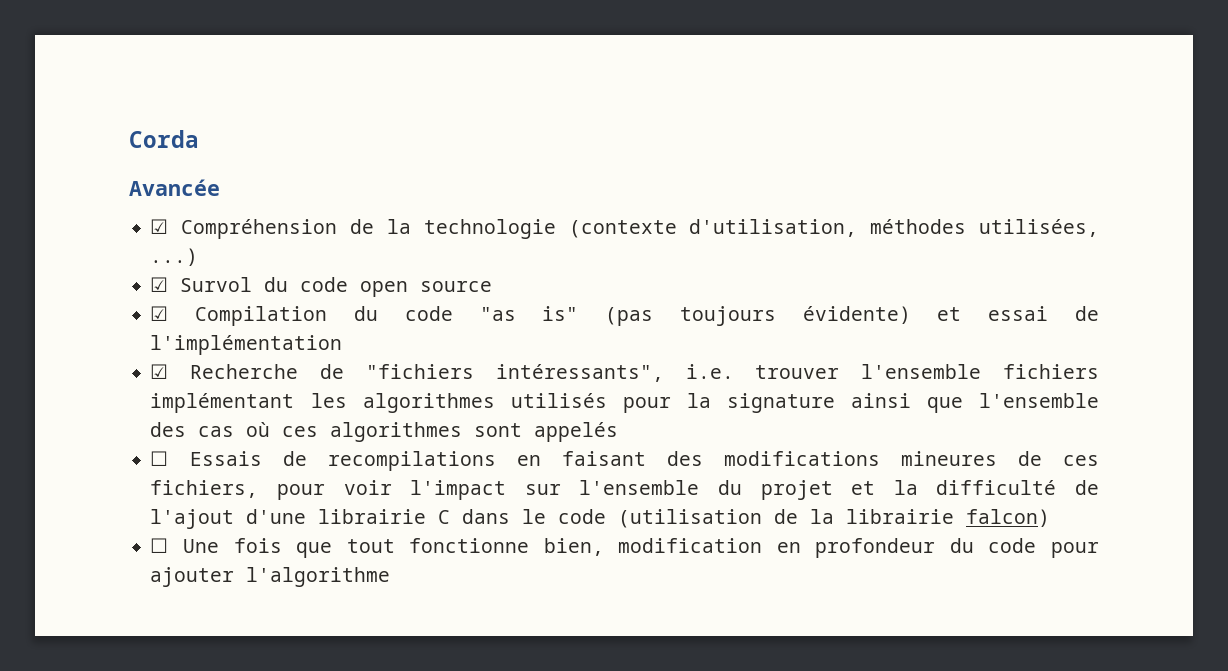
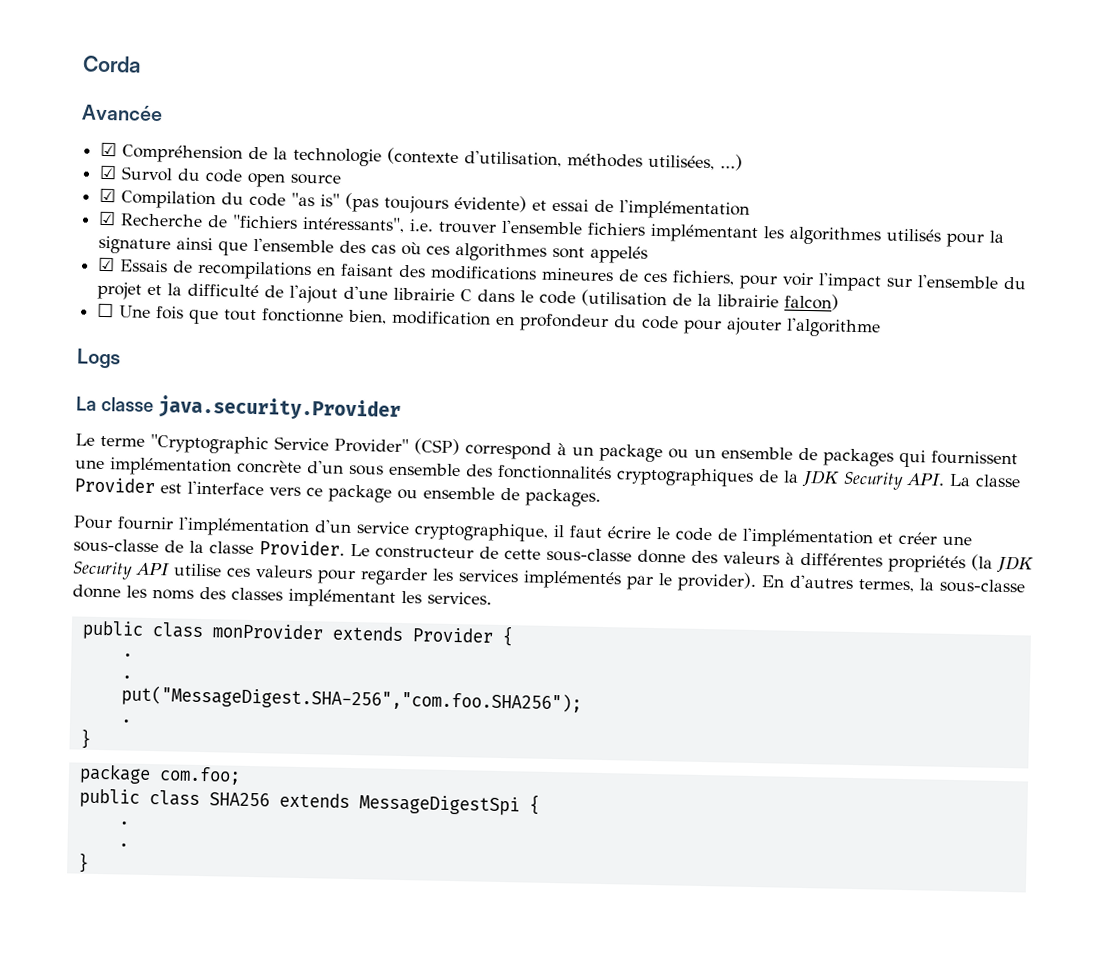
- ☐ Essais de recompilations en faisant des modifications mineures de ces fichiers, pour voir l'impact sur l'ensemble du projet et la difficulté de l'ajout d'une librairie C dans le code (utilisation de la librairie falcon)
+ ☑ Essais de recompilations en faisant des modifications mineures de ces fichiers, pour voir l'impact sur l'ensemble du projet et la difficulté de l'ajout d'une librairie C dans le code (utilisation de la librairie falcon)
+ Logs
+ La classe java.security.Provider
+ Le terme "Cryptographic Service Provider" (CSP) correspond à un package ou un ensemble de packages qui fournissent une implémentation concrète d'un sous ensemble des fonctionnalités cryptographiques de la JDK Security API. La classe Provider est l'interface vers ce package ou ensemble de packages.
+ Pour fournir l'implémentation d'un service cryptographique, il faut écrire le code de l'implémentation et créer une sous-classe de la classe Provider. Le constructeur de cette sous-classe donne des valeurs à différentes propriétés (la JDK Security API utilise ces valeurs pour regarder les services implémentés par le provider). En d'autres termes, la sous-classe donne les noms des classes implémentant les services.
+ public class monProvider extends Provider {
+ .
+ .
+ put("MessageDigest.SHA-256","com.foo.SHA256");
+ .
+ }
+ package com.foo;
+ public class SHA256 extends MessageDigestSpi {
+ .
+ .
+ }

